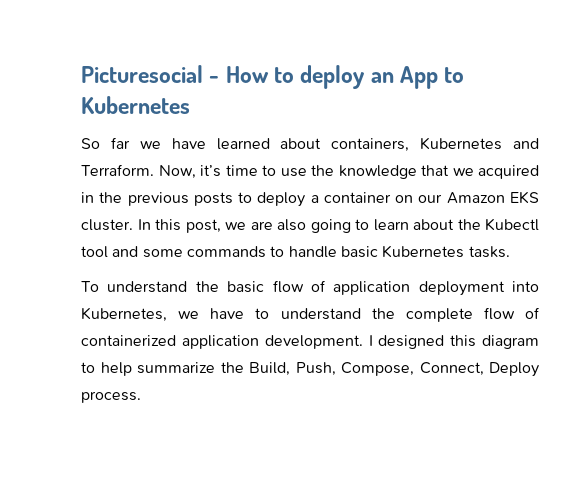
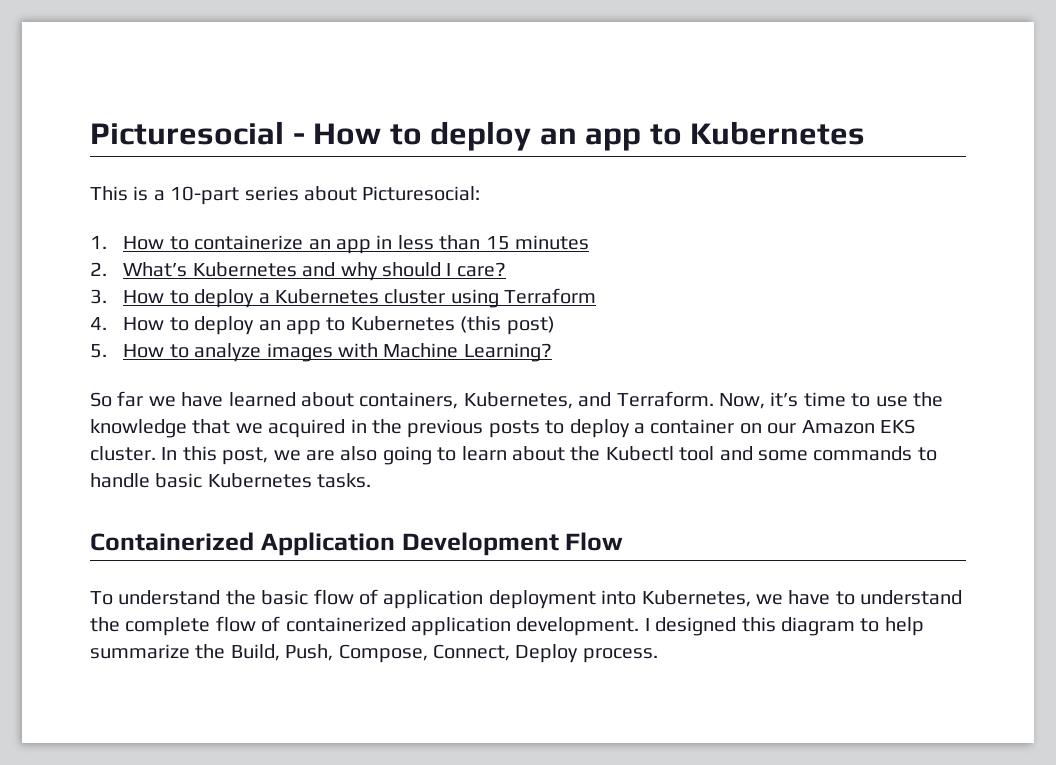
- Picturesocial - How to deploy an App to Kubernetes
+ Picturesocial - How to deploy an app to Kubernetes
+ This is a 10-part series about Picturesocial:
+ 1. How to containerize an app in less than 15 minutes
+ 2. What’s Kubernetes and why should I care?
+ 3. How to deploy a Kubernetes cluster using Terraform
+ 4. How to deploy an app to Kubernetes (this post)
+ 5. How to analyze images with Machine Learning?
- So far we have learned about containers, Kubernetes and Terraform.
+ So far we have learned about containers, Kubernetes, and Terraform.
+ Containerized Application Development Flow

